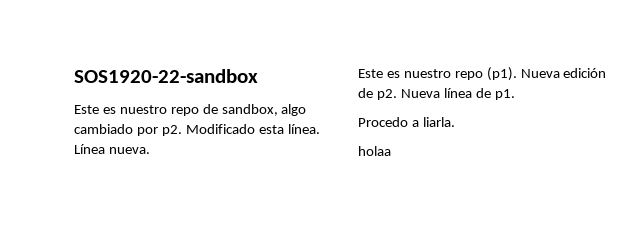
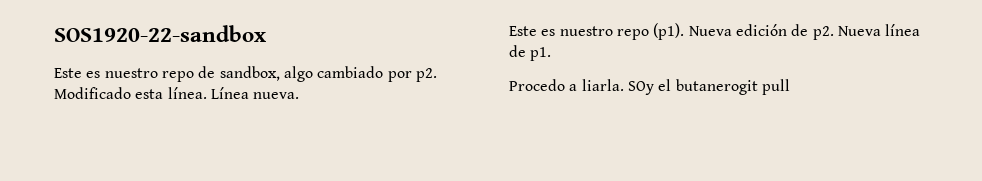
- Procedo a liarla.
- holaa
+ Procedo a liarla. SOy el butanerogit pull

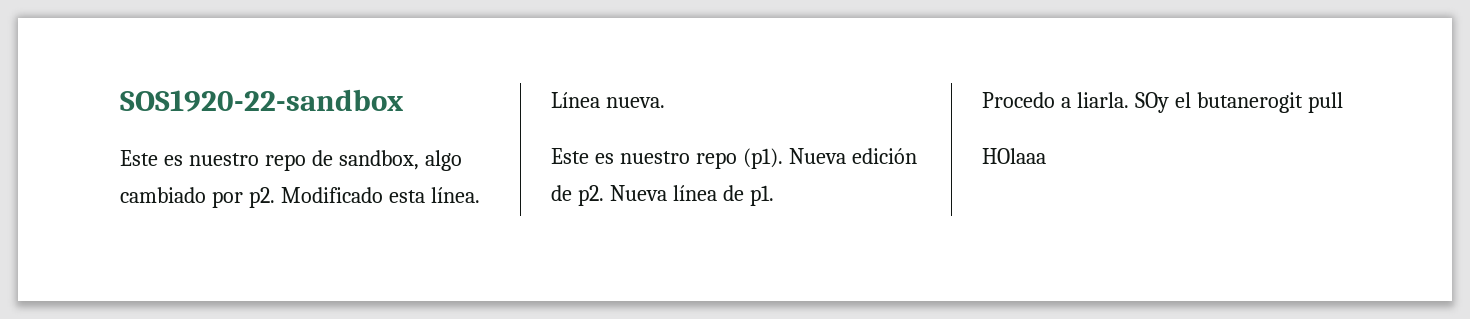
+ HOlaaa

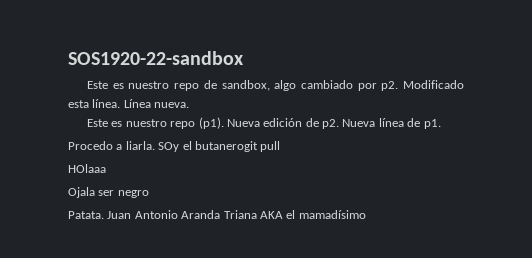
+ Ojala ser negro
+ Patata. Juan Antonio Aranda Triana AKA el mamadísimo

